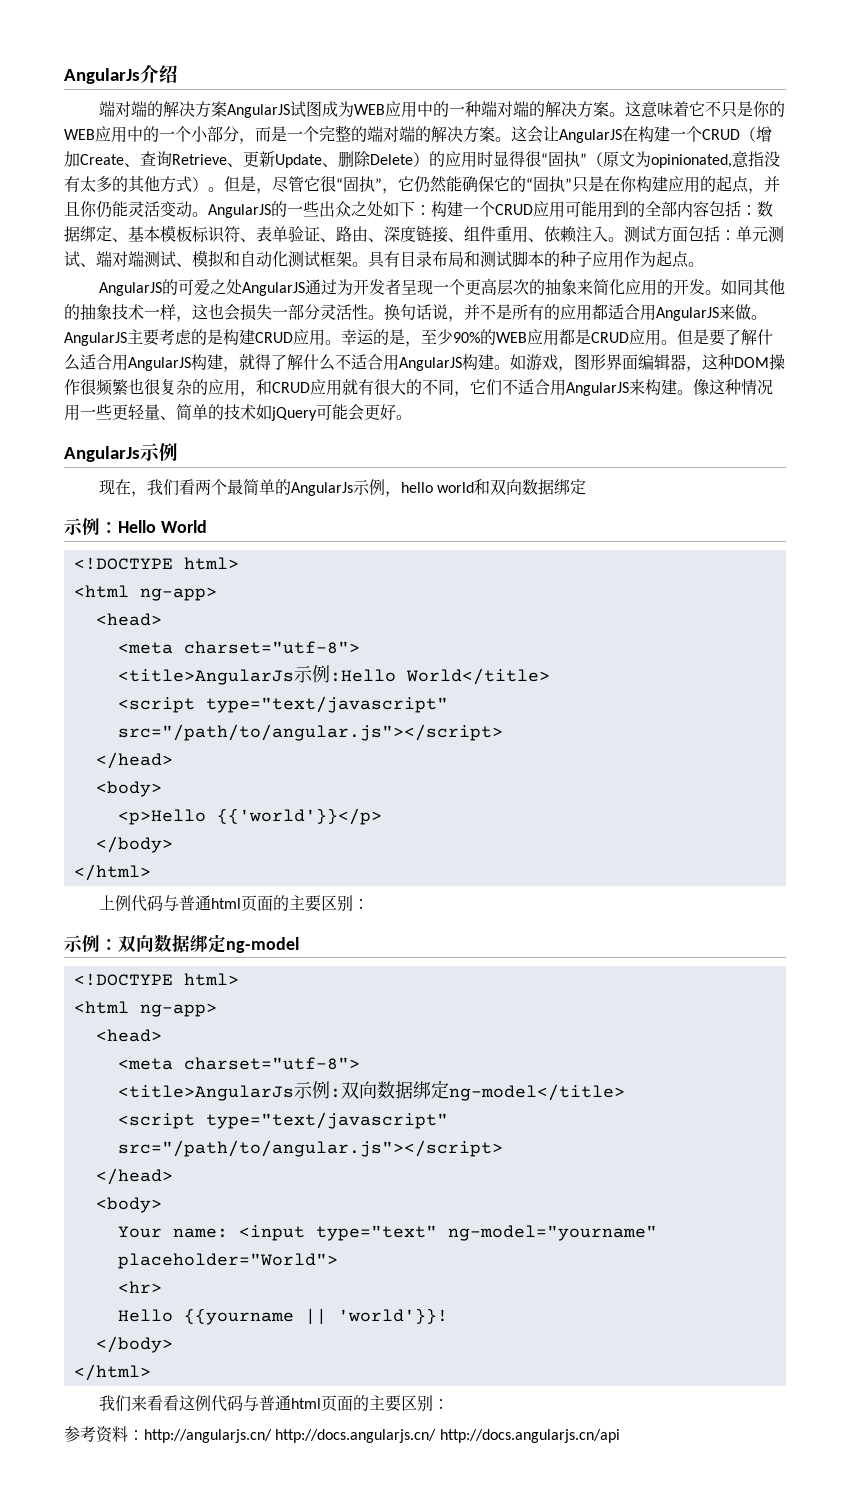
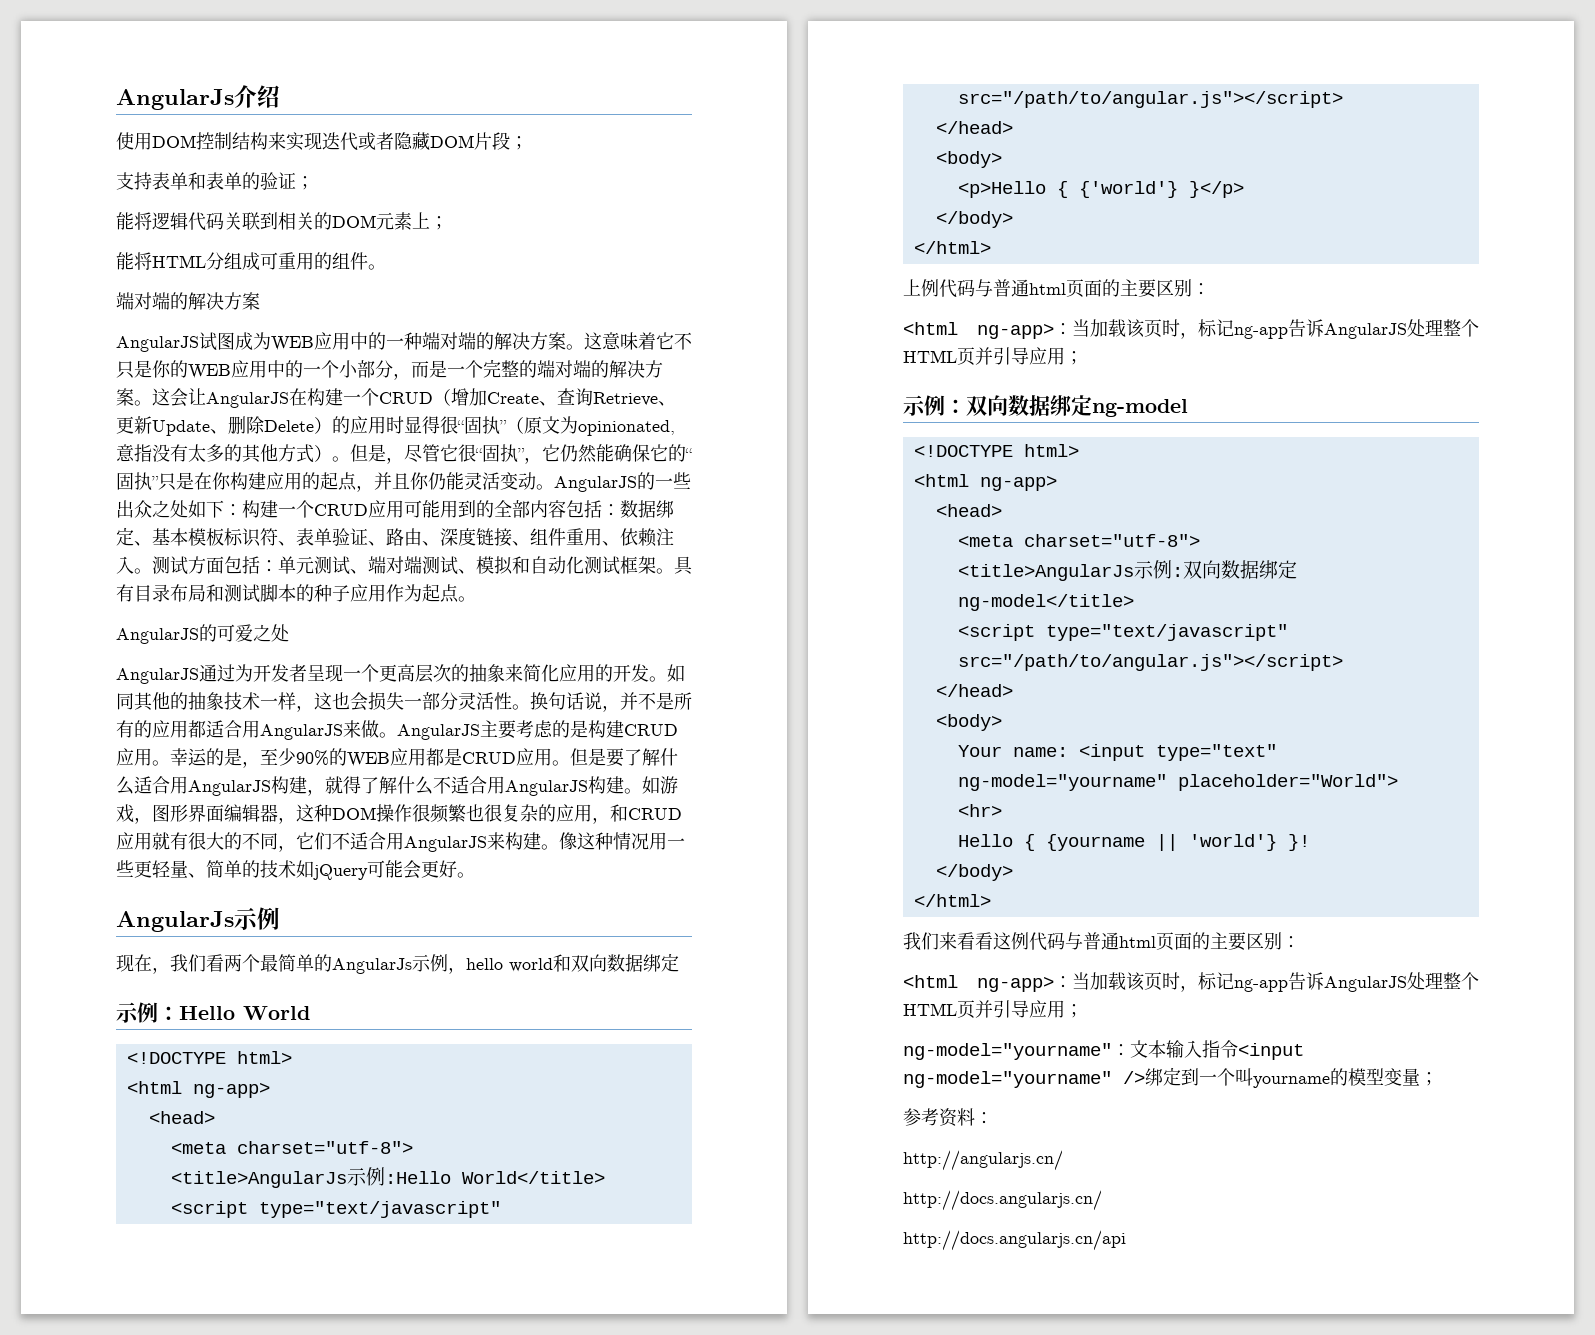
- 端对端的解决方案AngularJS试图成为WEB应用中的一种端对端的解决方案。
+ 使用DOM控制结构来实现迭代或者隐藏DOM片段；
+ 支持表单和表单的验证；
+ 能将逻辑代码关联到相关的DOM元素上；
+ 能将HTML分组成可重用的组件。
+ 端对端的解决方案
+ AngularJS试图成为WEB应用中的一种端对端的解决方案。
- AngularJS的可爱之处AngularJS通过为开发者呈现一个更高层次的抽象来简化应用的开发。
+ AngularJS的可爱之处
+ AngularJS通过为开发者呈现一个更高层次的抽象来简化应用的开发。
- <p>Hello {{'world'}}</p>
+ <p>Hello { {'world'} }</p>
  上例代码与普通html页面的主要区别：
+ <html ng-app>：当加载该页时，标记ng-app告诉AngularJS处理整个HTML页并引导应用；
- Hello {{yourname || 'world'}}!
+ Hello { {yourname || 'world'} }!
  我们来看看这例代码与普通html页面的主要区别：
+ <html ng-app>：当加载该页时，标记ng-app告诉AngularJS处理整个HTML页并引导应用；
+ ng-model="yourname"：文本输入指令<input ng-model="yourname" />绑定到一个叫yourname的模型变量；
- 参考资料：http://angularjs.cn/ http://docs.angularjs.cn/ http://docs.angularjs.cn/api
+ 参考资料：
+ http://angularjs.cn/
+ http://docs.angularjs.cn/
+ http://docs.angularjs.cn/api

